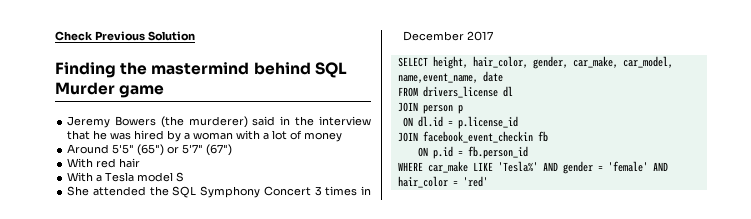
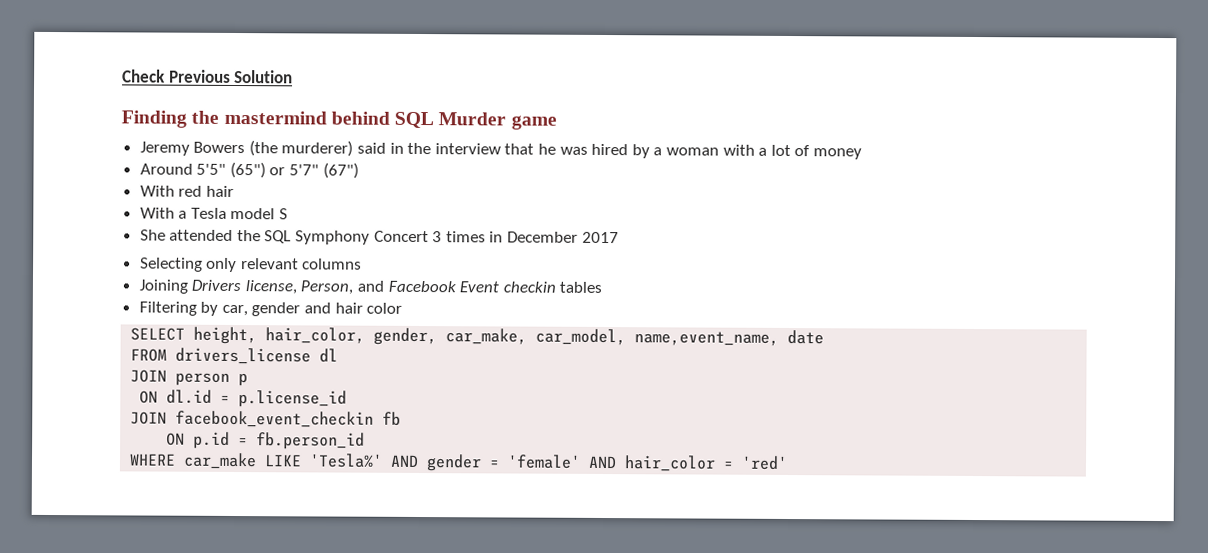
+ Selecting only relevant columns
+ Joining Drivers license, Person, and Facebook Event checkin tables
+ Filtering by car, gender and hair color

